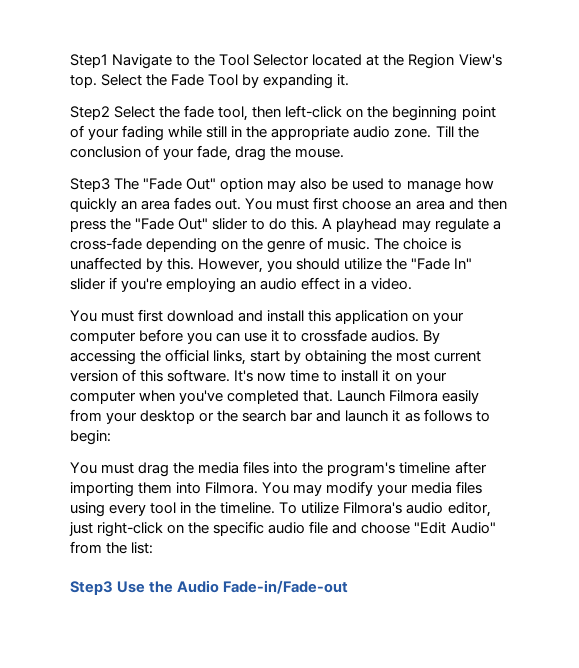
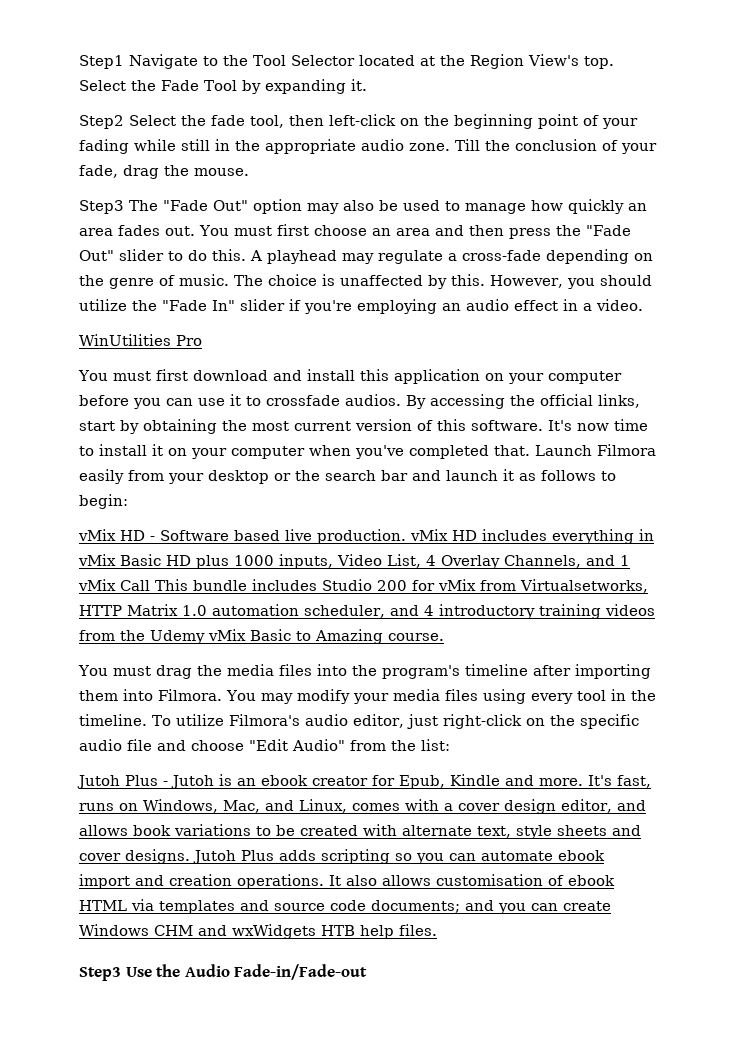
+ WinUtilities Pro
+ vMix HD - Software based live production. vMix HD includes everything in vMix Basic HD plus 1000 inputs, Video List, 4 Overlay Channels, and 1 vMix Call This bundle includes Studio 200 for vMix from Virtualsetworks, HTTP Matrix 1.0 automation scheduler, and 4 introductory training videos from the Udemy vMix Basic to Amazing course.
+ Jutoh Plus - Jutoh is an ebook creator for Epub, Kindle and more. It's fast, runs on Windows, Mac, and Linux, comes with a cover design editor, and allows book variations to be created with alternate text, style sheets and cover designs. Jutoh Plus adds scripting so you can automate ebook import and creation operations. It also allows customisation of ebook HTML via templates and source code documents; and you can create Windows CHM and wxWidgets HTB help files.

